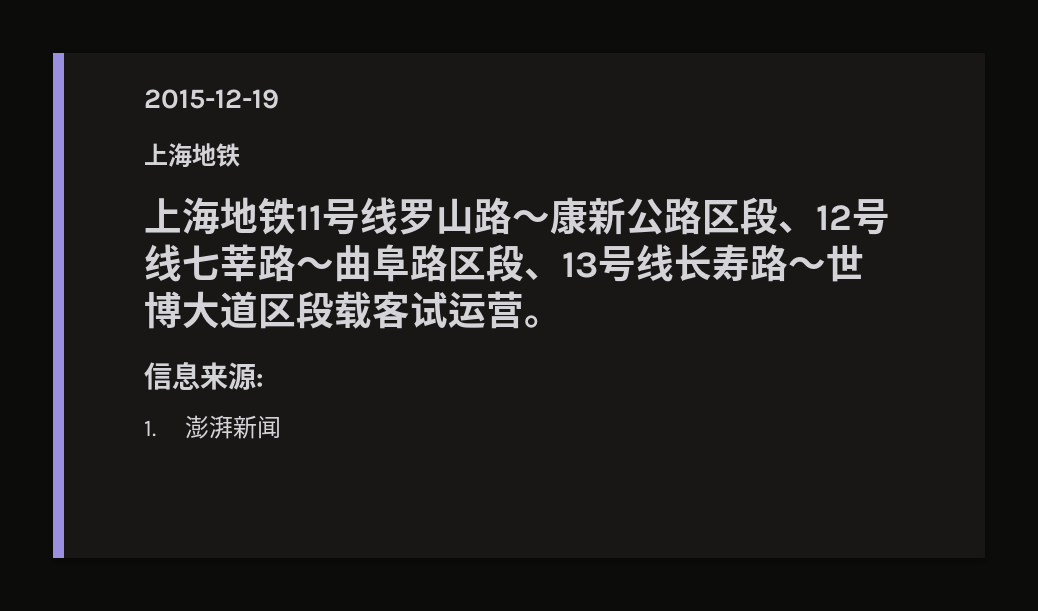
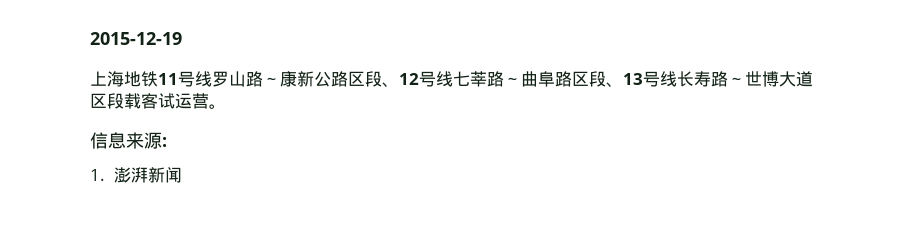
  2015-12-19
- 上海地铁

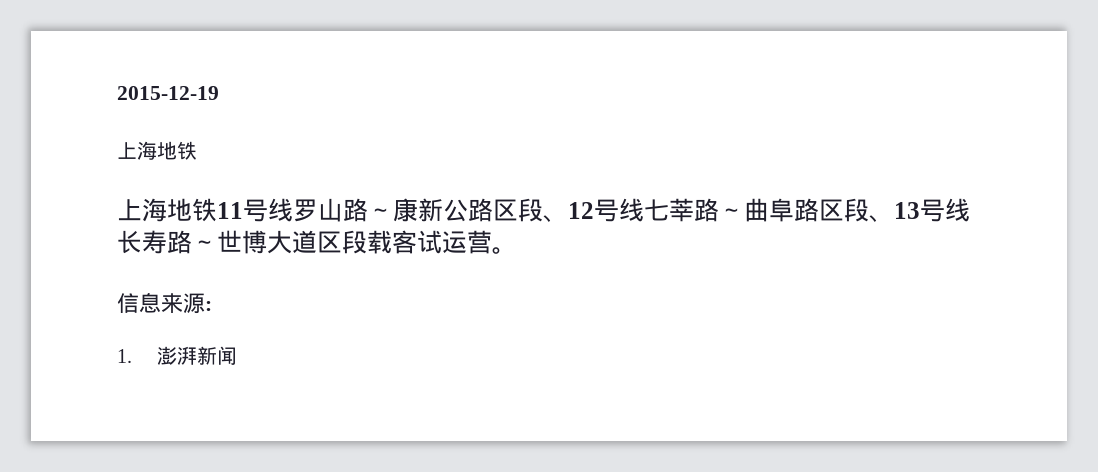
  2015-12-19
+ 上海地铁

